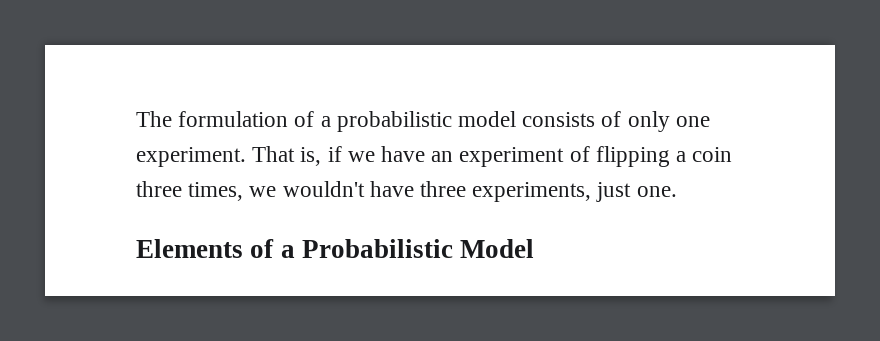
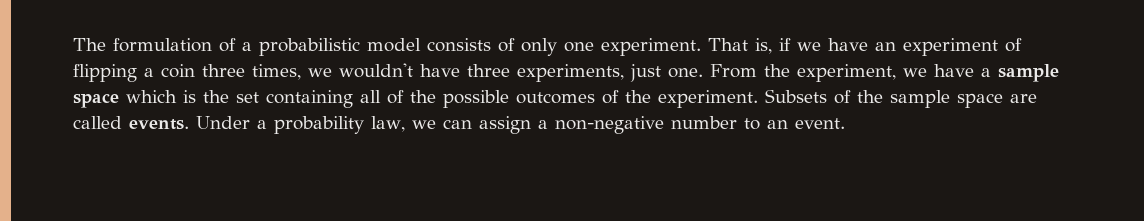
- That is, if we have an experiment of flipping a coin three times, we wouldn't have three experiments, just one.
- Elements of a Probabilistic Model
+ That is, if we have an experiment of flipping a coin three times, we wouldn't have three experiments, just one. From the experiment, we have a sample space which is the set containing all of the possible outcomes of the experiment. Subsets of the sample space are called events. Under a probability law, we can assign a non-negative number to an event.

